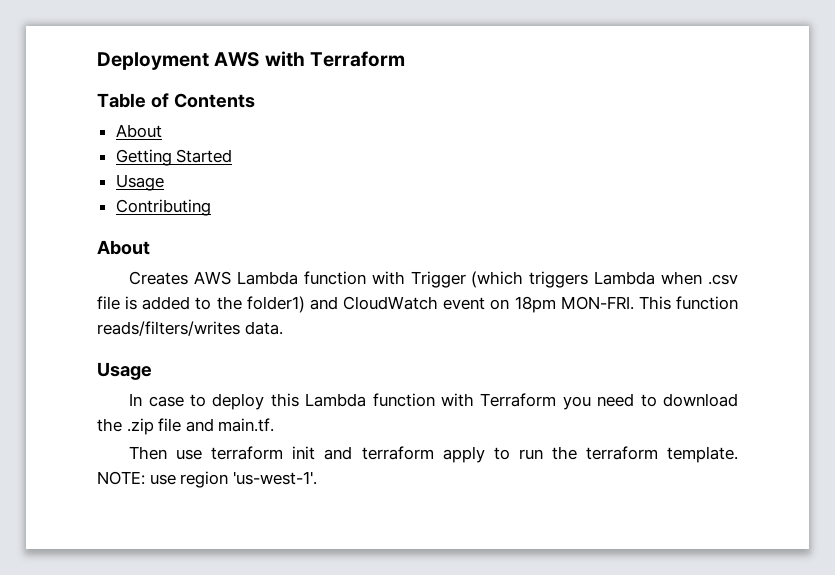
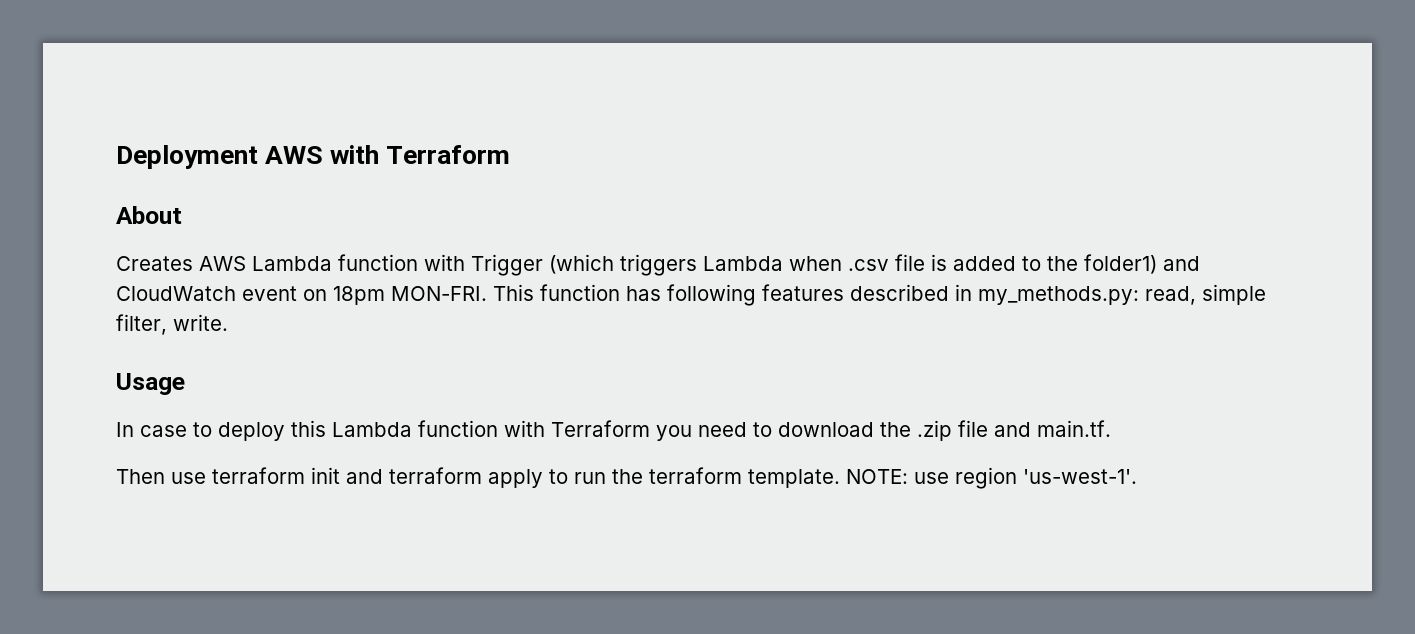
- Table of Contents
- About
- Getting Started
- Usage
- Contributing
- This function reads/filters/writes data.
+ This function has following features described in my_methods.py: read, simple filter, write.

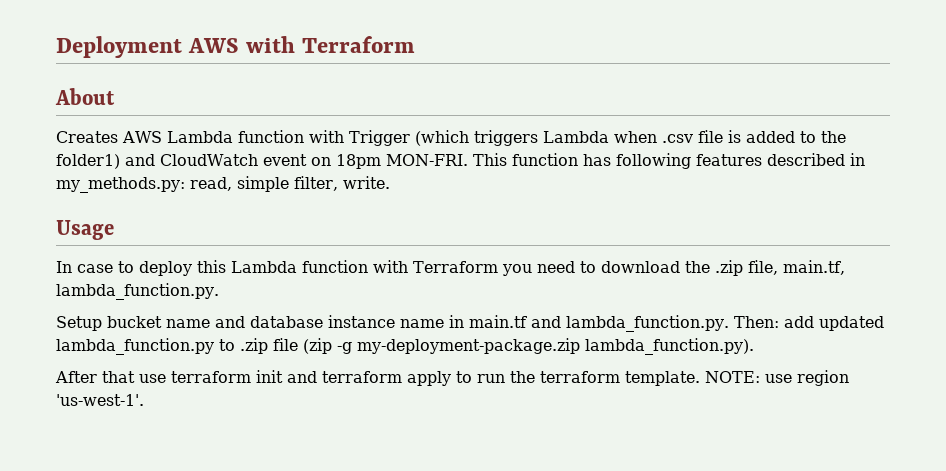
- In case to deploy this Lambda function with Terraform you need to download the .zip file and main.tf.
- Then use terraform init and terraform apply to run the terraform template.
+ In case to deploy this Lambda function with Terraform you need to download the .zip file, main.tf, lambda_function.py.
+ Setup bucket name and database instance name in main.tf and lambda_function.py. Then: add updated lambda_function.py to .zip file (zip -g my-deployment-package.zip lambda_function.py).
+ After that use terraform init and terraform apply to run the terraform template.

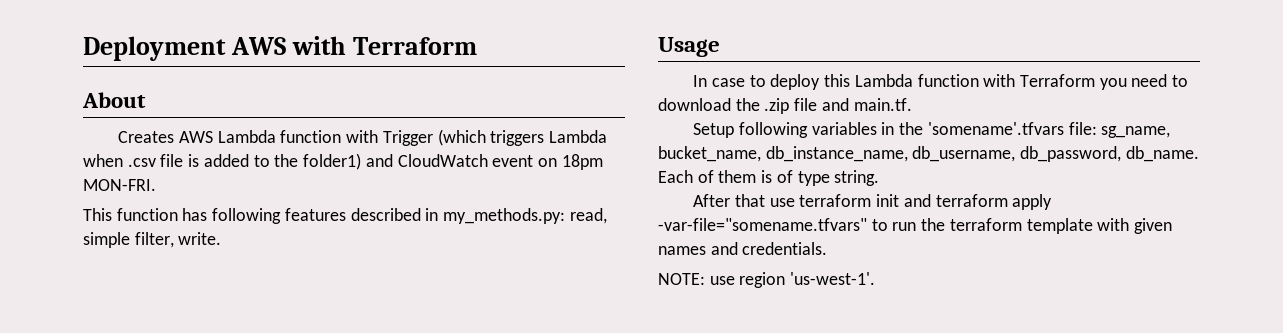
- Creates AWS Lambda function with Trigger (which triggers Lambda when .csv file is added to the folder1) and CloudWatch event on 18pm MON-FRI. This function has following features described in my_methods.py: read, simple filter, write.
+ Creates AWS Lambda function with Trigger (which triggers Lambda when .csv file is added to the folder1) and CloudWatch event on 18pm MON-FRI.
+ This function has following features described in my_methods.py: read, simple filter, write.
- In case to deploy this Lambda function with Terraform you need to download the .zip file, main.tf, lambda_function.py.
- Setup bucket name and database instance name in main.tf and lambda_function.py. Then: add updated lambda_function.py to .zip file (zip -g my-deployment-package.zip lambda_function.py).
+ In case to deploy this Lambda function with Terraform you need to download the .zip file and main.tf.
+ Setup following variables in the 'somename'.tfvars file: sg_name, bucket_name, db_instance_name, db_username, db_password, db_name. Each of them is of type string.
- After that use terraform init and terraform apply to run the terraform template. NOTE: use region 'us-west-1'.
+ After that use terraform init and terraform apply -var-file="somename.tfvars" to run the terraform template with given names and credentials.
+ NOTE: use region 'us-west-1'.

